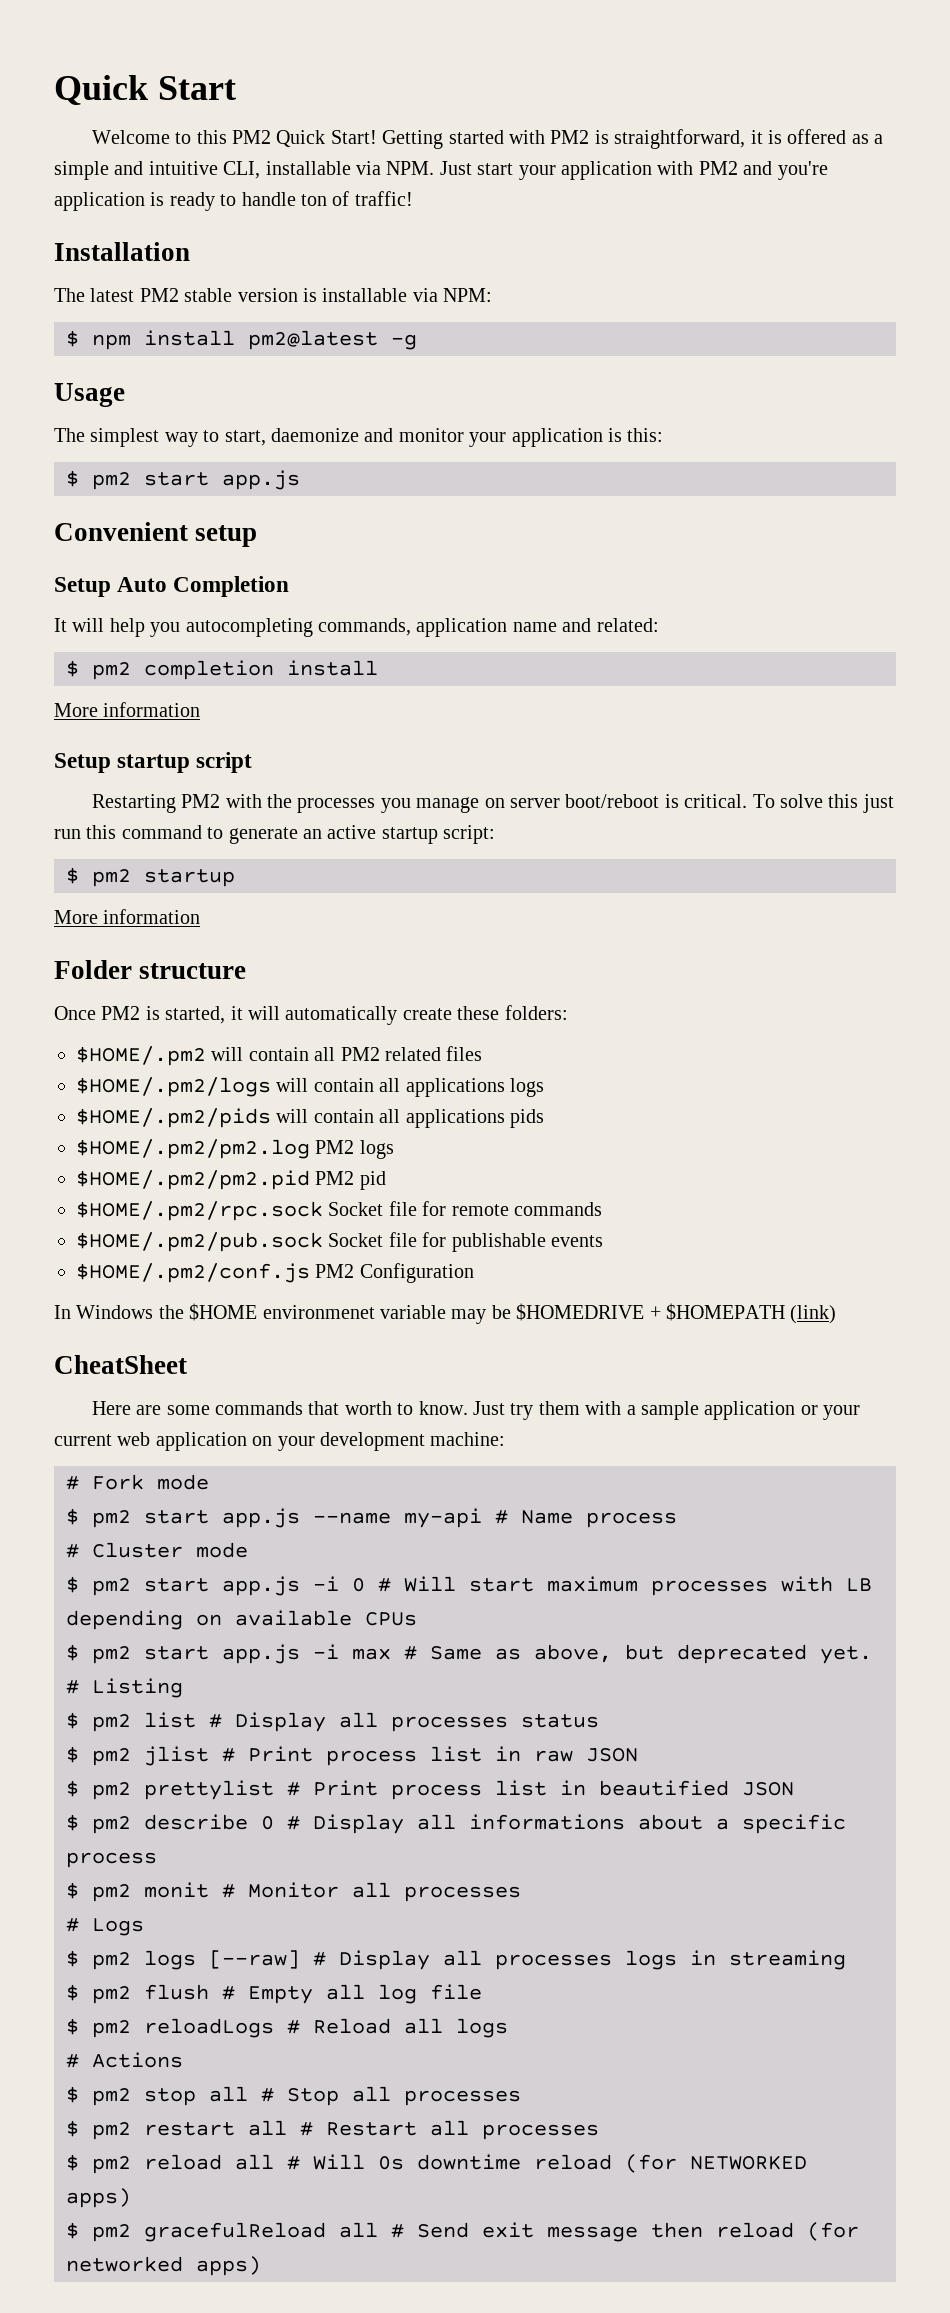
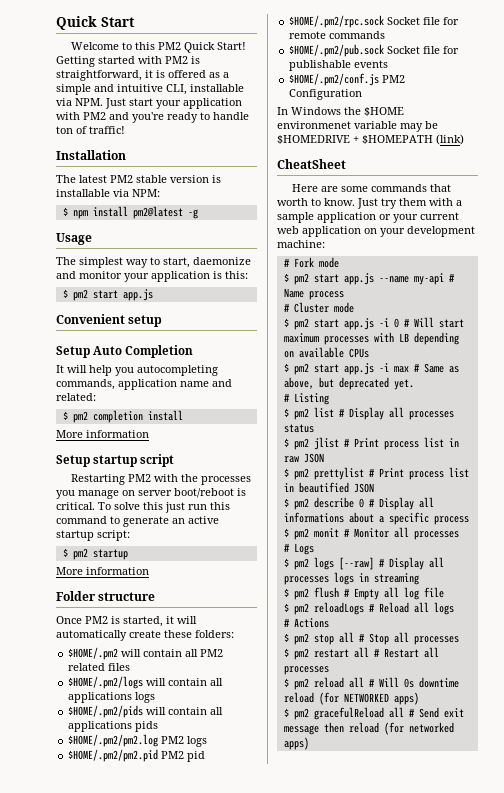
- Getting started with PM2 is straightforward, it is offered as a simple and intuitive CLI, installable via NPM. Just start your application with PM2 and you're application is ready to handle ton of traffic!
+ Getting started with PM2 is straightforward, it is offered as a simple and intuitive CLI, installable via NPM. Just start your application with PM2 and you're ready to handle ton of traffic!

